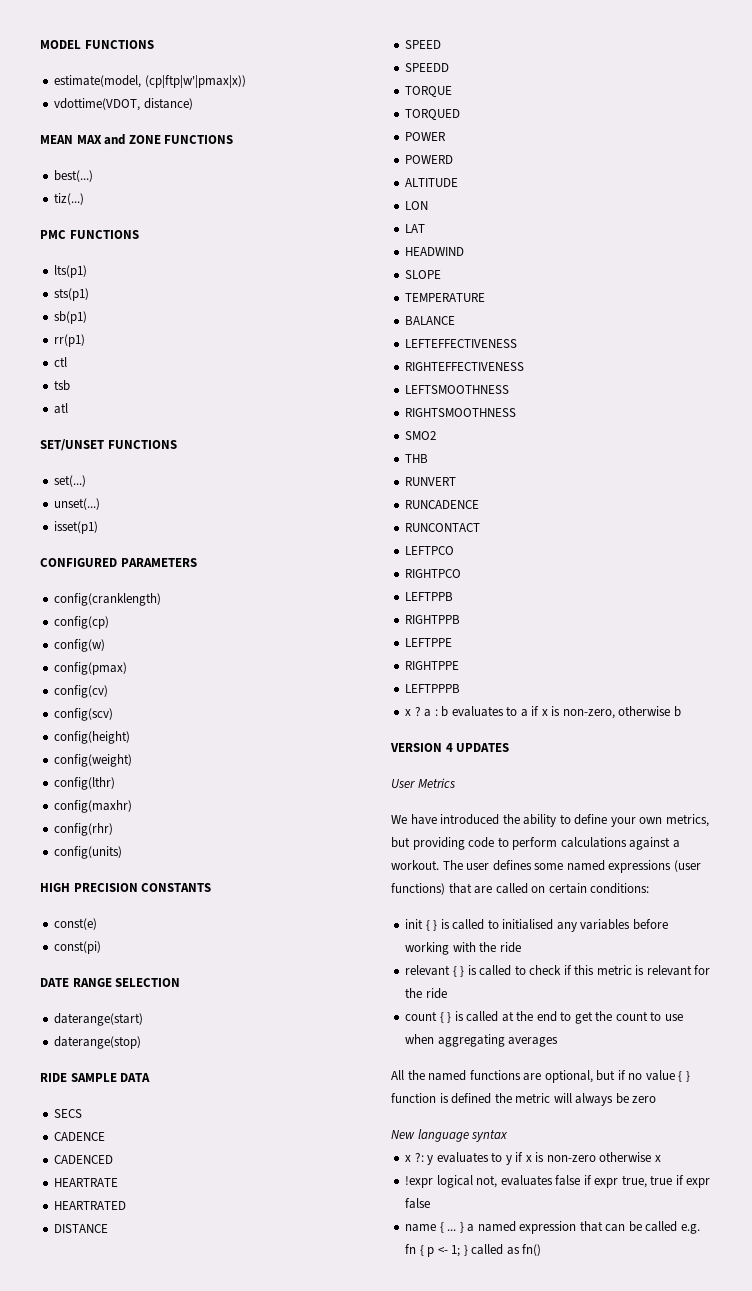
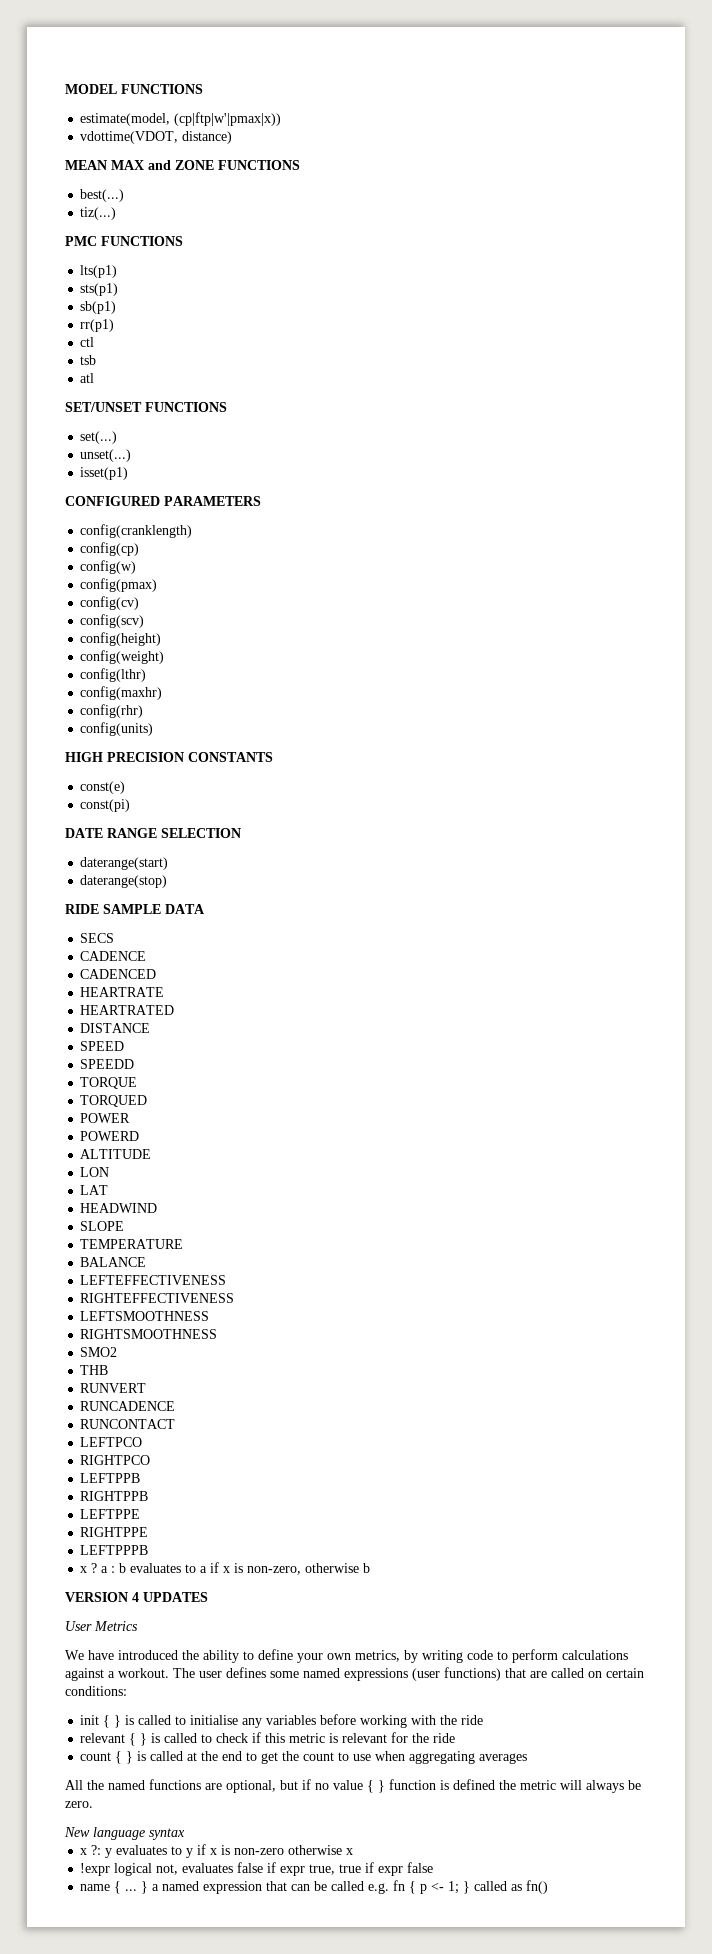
- We have introduced the ability to define your own metrics, but providing code to perform calculations against a workout.
+ We have introduced the ability to define your own metrics, by writing code to perform calculations against a workout.
- init { } is called to initialised any variables before working with the ride
+ init { } is called to initialise any variables before working with the ride
- All the named functions are optional, but if no value { } function is defined the metric will always be zero
+ All the named functions are optional, but if no value { } function is defined the metric will always be zero.

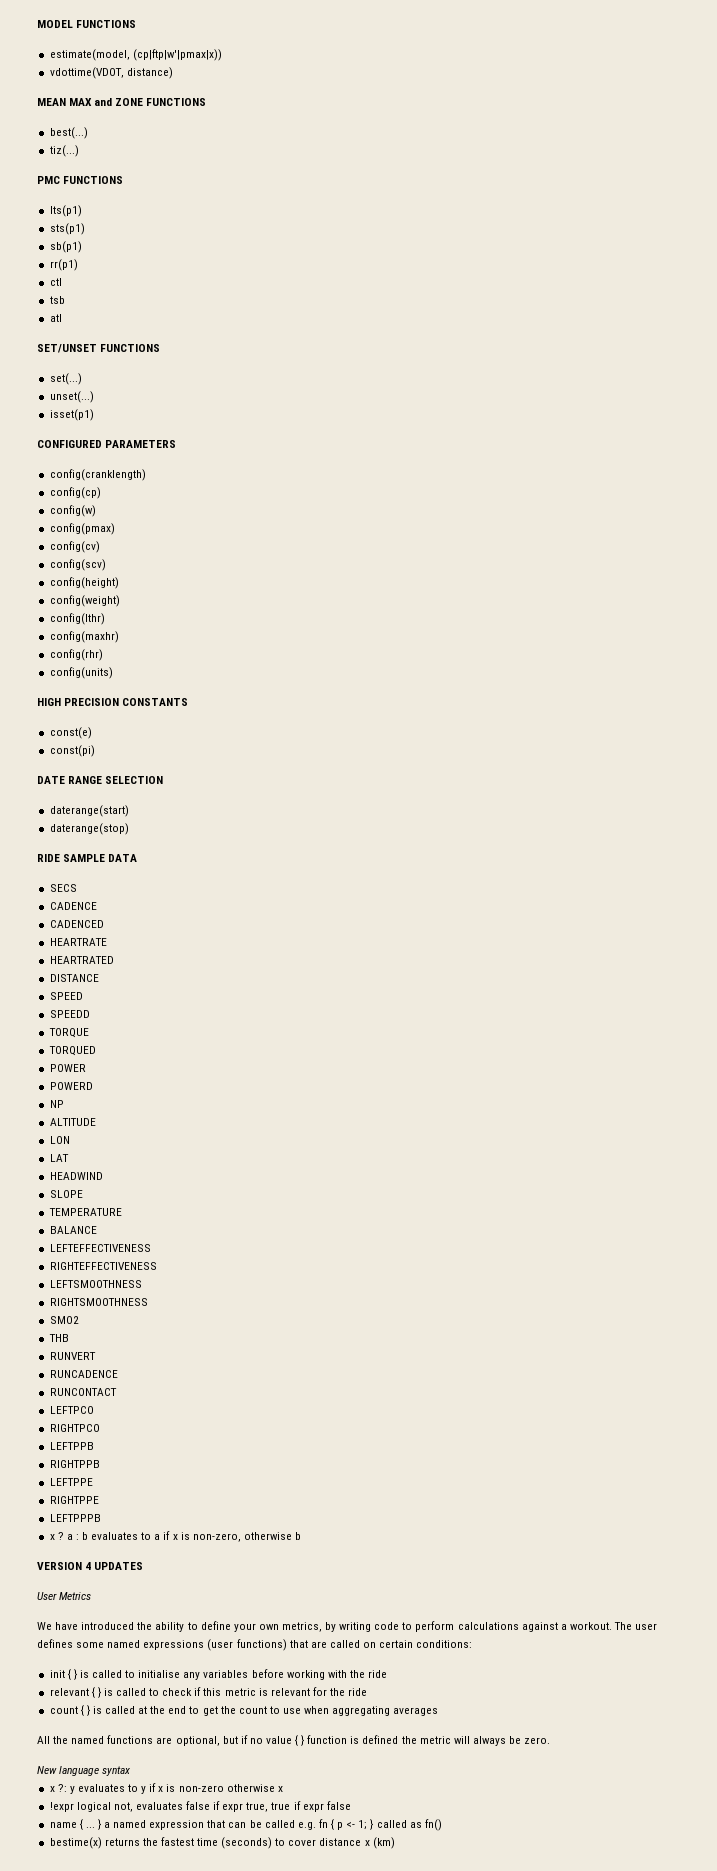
+ NP
+ bestime(x) returns the fastest time (seconds) to cover distance x (km)

